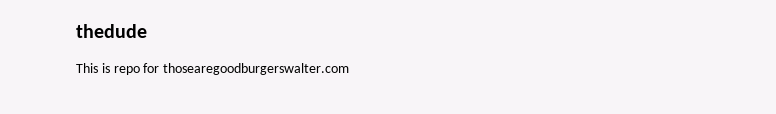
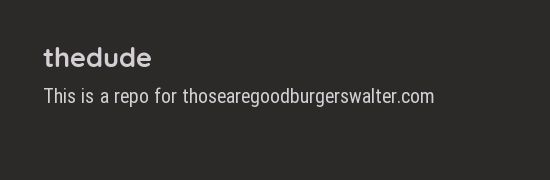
- This is repo for thosearegoodburgerswalter.com
+ This is a repo for thosearegoodburgerswalter.com

